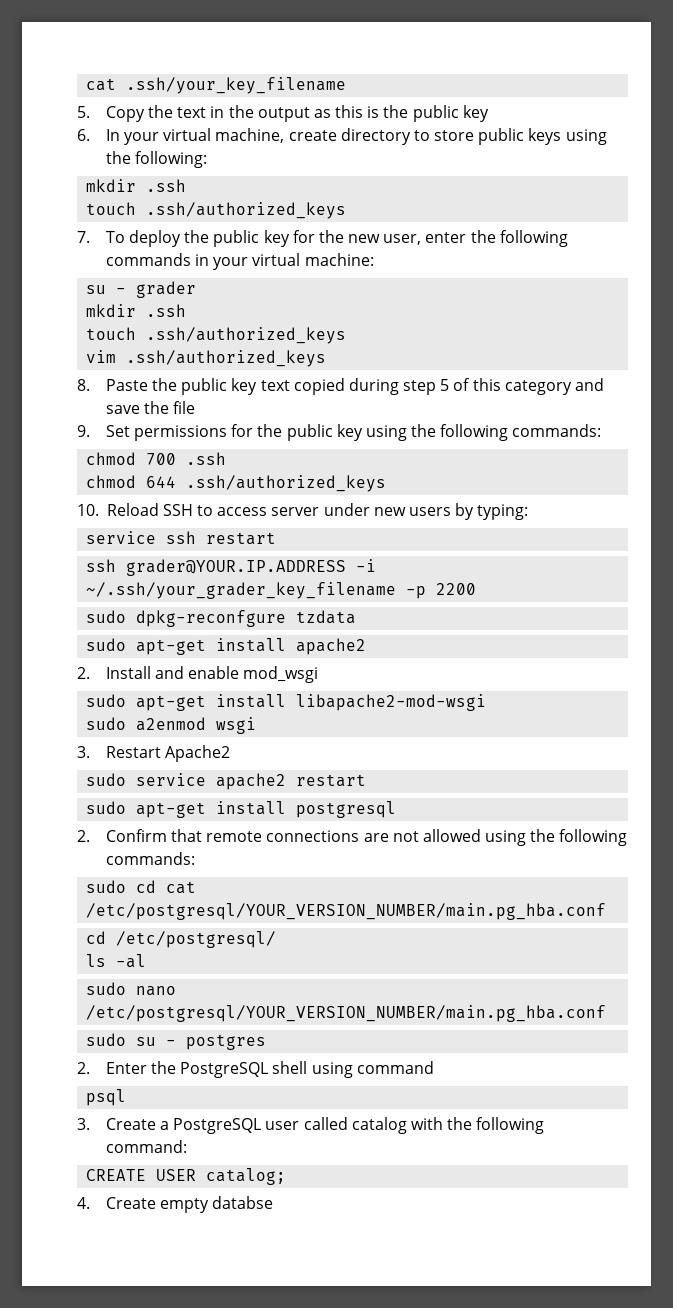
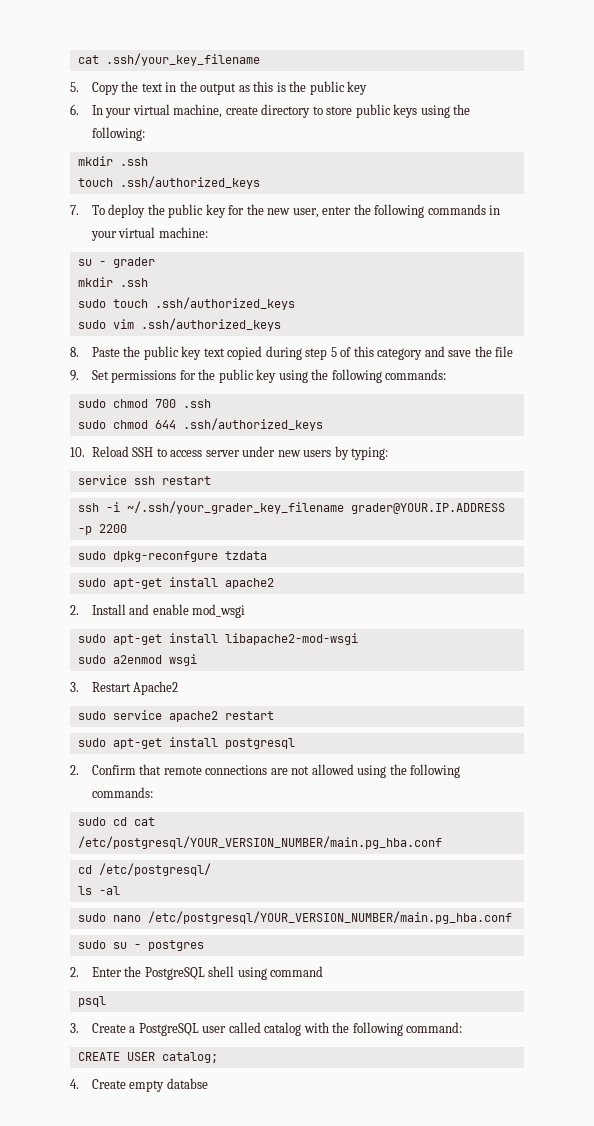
  su - grader
  mkdir .ssh
- touch .ssh/authorized_keys
- vim .ssh/authorized_keys
+ sudo touch .ssh/authorized_keys
+ sudo vim .ssh/authorized_keys
- chmod 700 .ssh
+ sudo chmod 700 .ssh
- chmod 644 .ssh/authorized_keys
+ sudo chmod 644 .ssh/authorized_keys
- ssh grader@YOUR.IP.ADDRESS -i ~/.ssh/your_grader_key_filename -p 2200
+ ssh -i ~/.ssh/your_grader_key_filename grader@YOUR.IP.ADDRESS -p 2200

